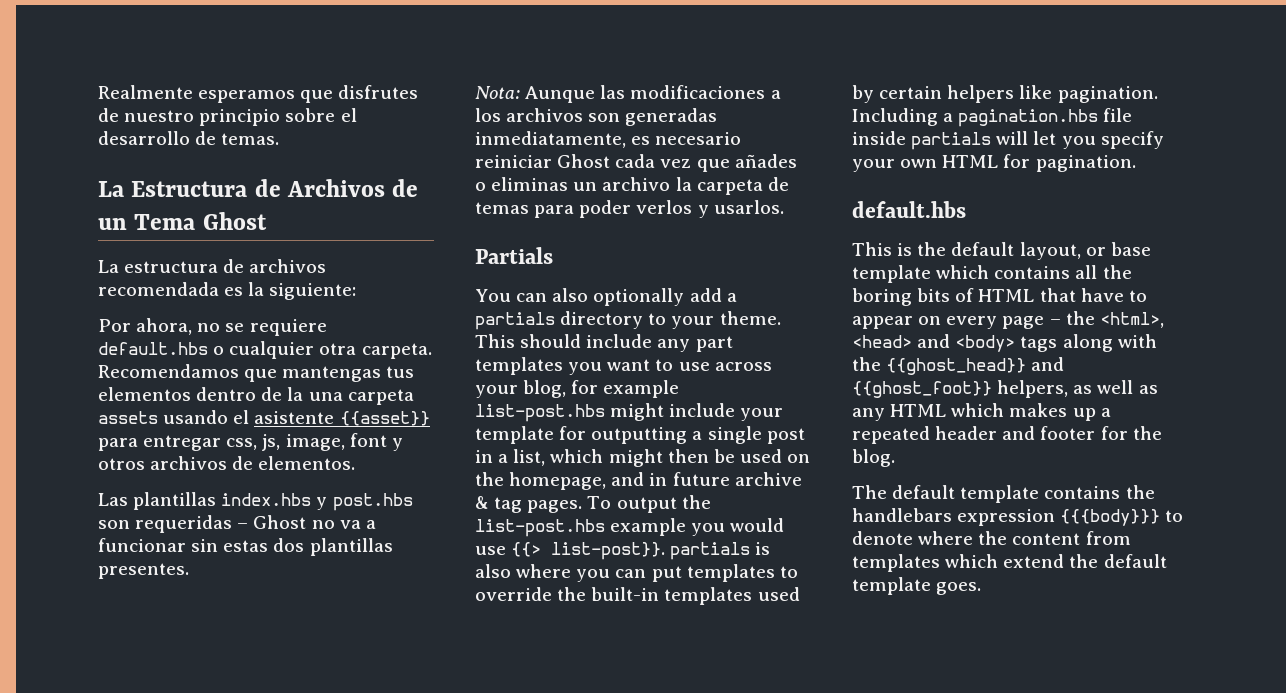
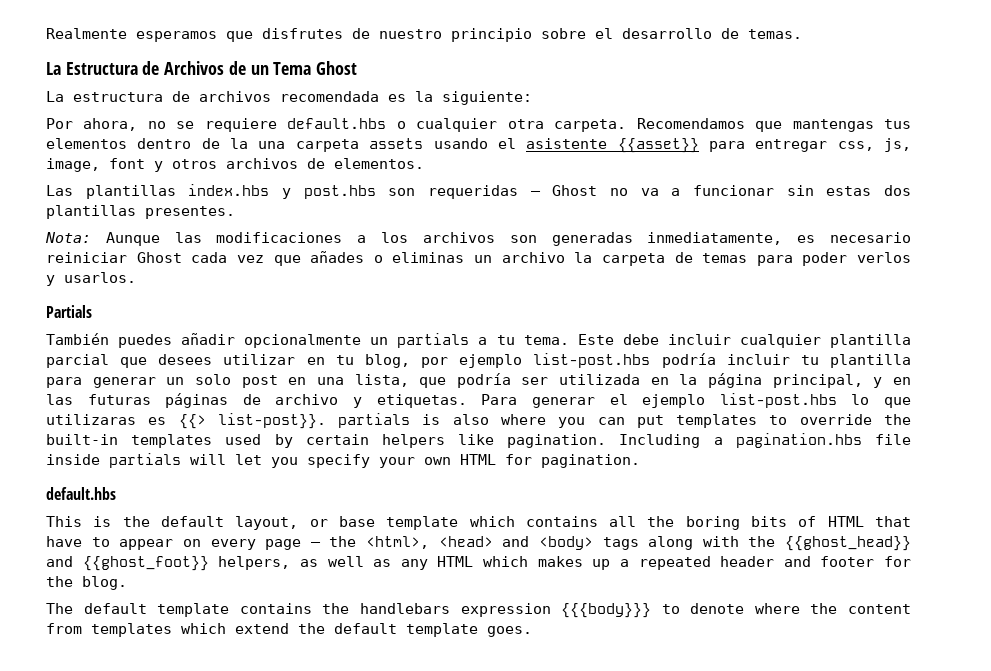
- You can also optionally add a partials directory to your theme. This should include any part templates you want to use across your blog, for example list-post.hbs might include your template for outputting a single post in a list, which might then be used on the homepage, and in future archive & tag pages. To output the list-post.hbs example you would use {{> list-post}}. partials is also where you can put templates to override the built-in templates used by certain helpers like pagination.
+ También puedes añadir opcionalmente un partials a tu tema. Este debe incluir cualquier plantilla parcial que desees utilizar en tu blog, por ejemplo list-post.hbs podría incluir tu plantilla para generar un solo post en una lista, que podría ser utilizada en la página principal, y en las futuras páginas de archivo y etiquetas. Para generar el ejemplo list-post.hbs lo que utilizaras es {{> list-post}}. partials is also where you can put templates to override the built-in templates used by certain helpers like pagination.

